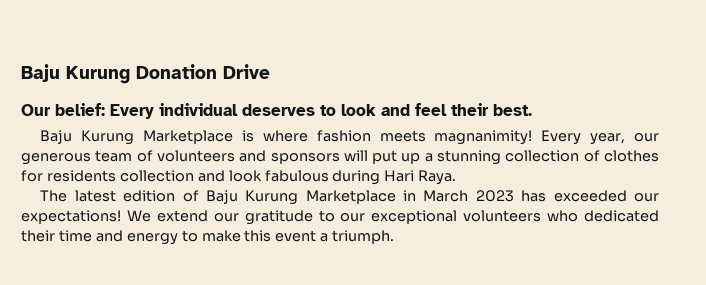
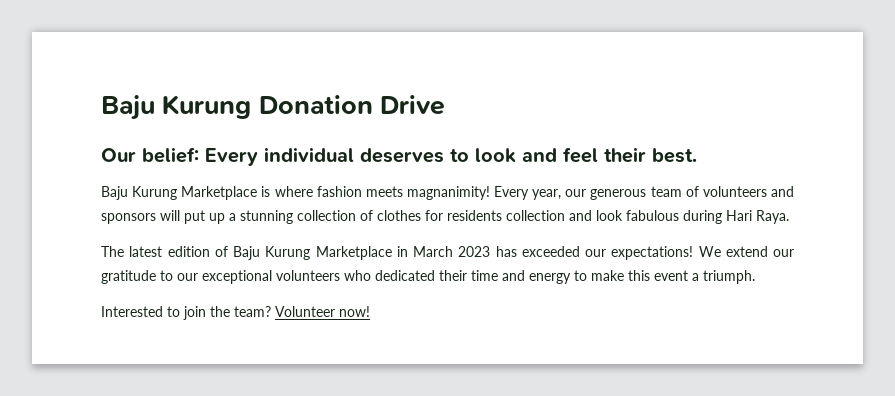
+ Interested to join the team? Volunteer now!

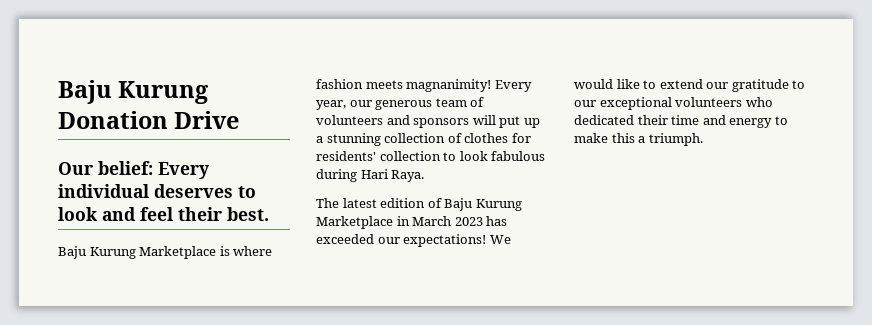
- Every year, our generous team of volunteers and sponsors will put up a stunning collection of clothes for residents collection and look fabulous during Hari Raya.
+ Every year, our generous team of volunteers and sponsors will put up a stunning collection of clothes for residents' collection to look fabulous during Hari Raya.
- We extend our gratitude to our exceptional volunteers who dedicated their time and energy to make this event a triumph.
+ We would like to extend our gratitude to our exceptional volunteers who dedicated their time and energy to make this a triumph.
- Interested to join the team? Volunteer now!

